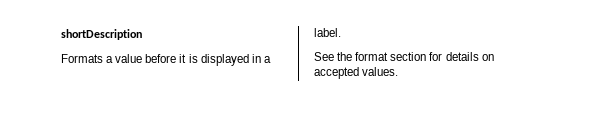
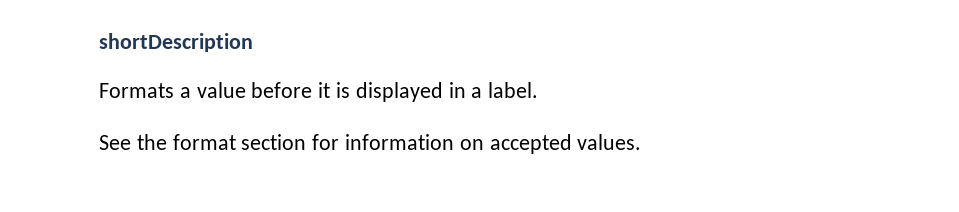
- See the format section for details on accepted values.
+ See the format section for information on accepted values.

